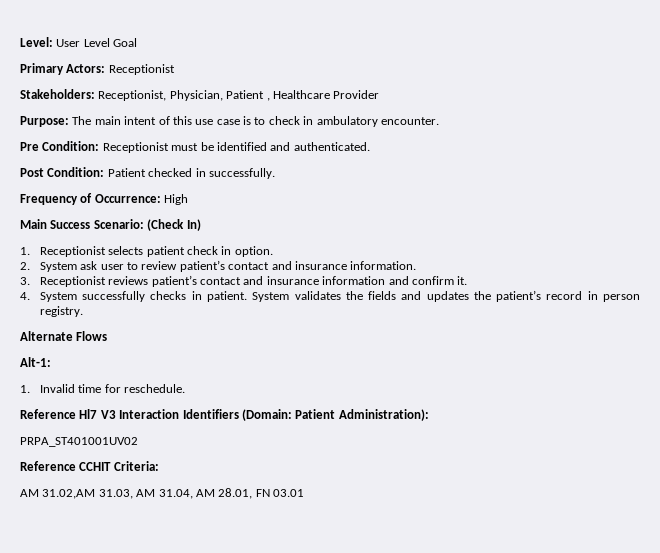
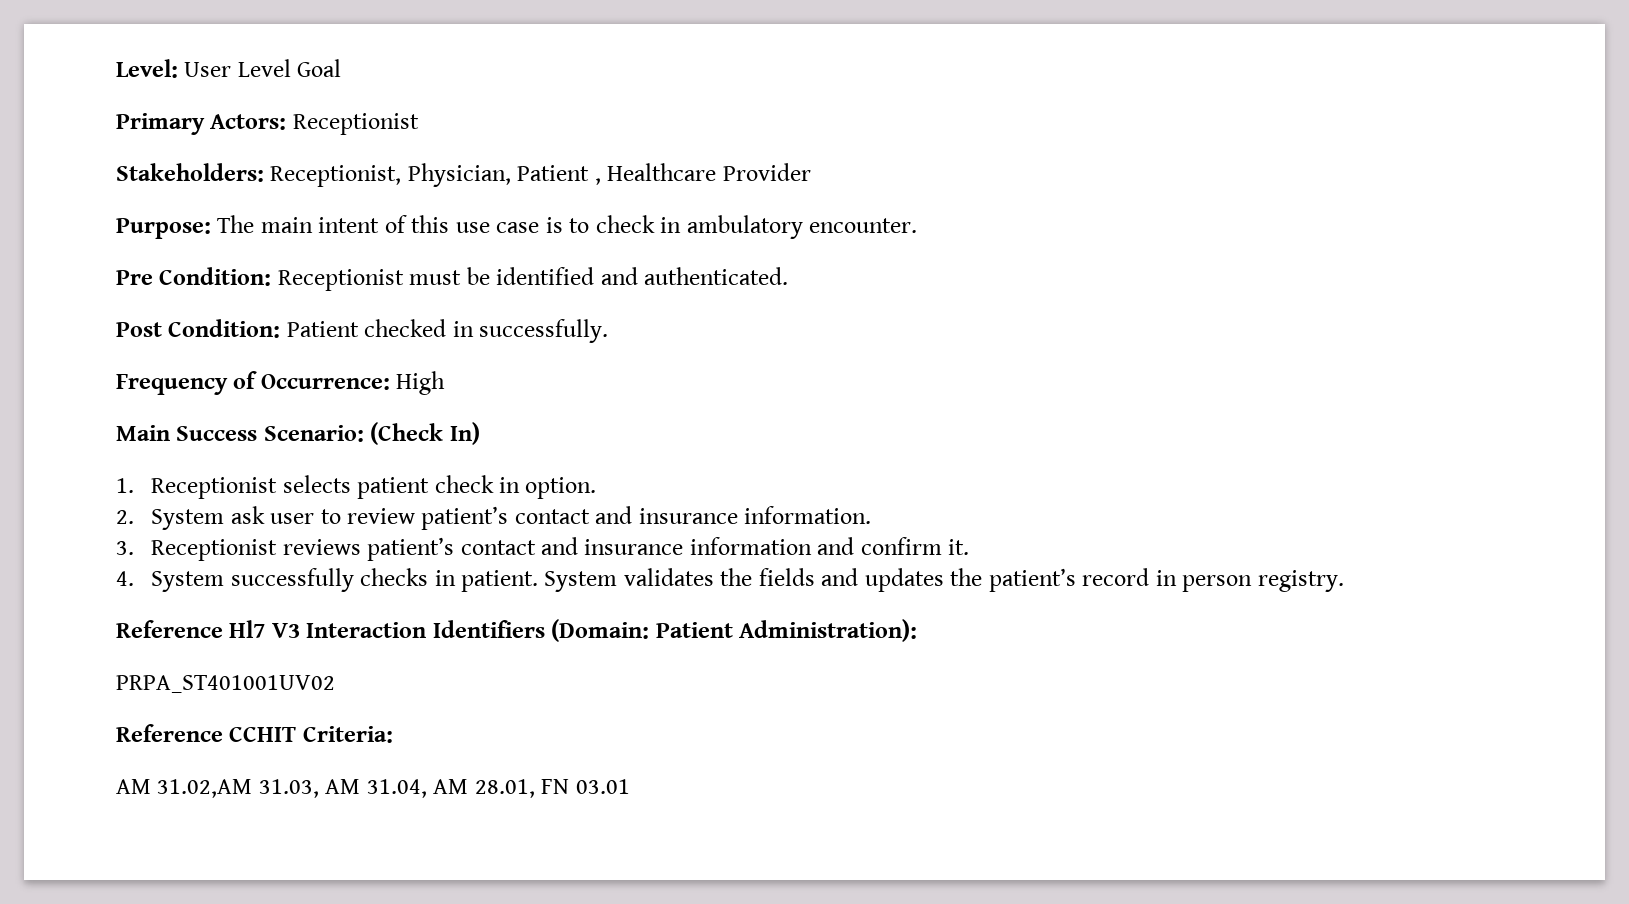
- Alternate Flows
- Alt-1:
- 1. Invalid time for reschedule.

